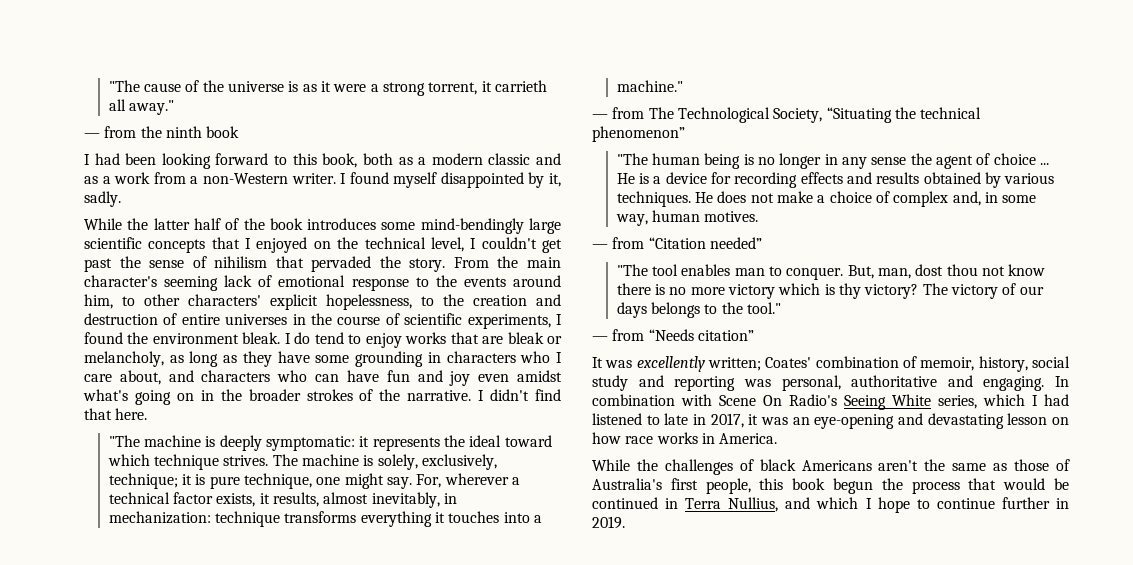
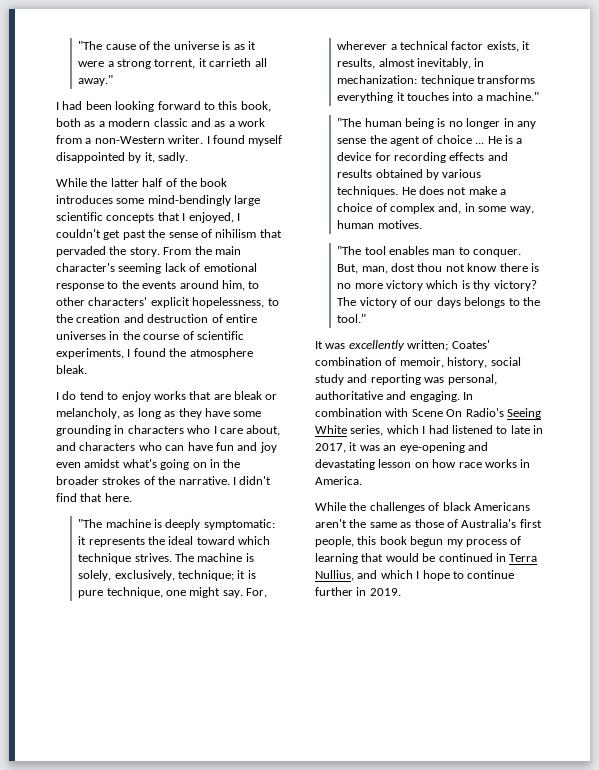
- — from the ninth book
- While the latter half of the book introduces some mind-bendingly large scientific concepts that I enjoyed on the technical level, I couldn't get past the sense of nihilism that pervaded the story.
+ While the latter half of the book introduces some mind-bendingly large scientific concepts that I enjoyed, I couldn't get past the sense of nihilism that pervaded the story.
- From the main character's seeming lack of emotional response to the events around him, to other characters' explicit hopelessness, to the creation and destruction of entire universes in the course of scientific experiments, I found the environment bleak. I do tend to enjoy works that are bleak or melancholy, as long as they have some grounding in characters who I care about, and characters who can have fun and joy even amidst what's going on in the broader strokes of the narrative.
+ From the main character's seeming lack of emotional response to the events around him, to other characters' explicit hopelessness, to the creation and destruction of entire universes in the course of scientific experiments, I found the atmosphere bleak.
+ I do tend to enjoy works that are bleak or melancholy, as long as they have some grounding in characters who I care about, and characters who can have fun and joy even amidst what's going on in the broader strokes of the narrative.
- — from The Technological Society, “Situating the technical phenomenon”
- — from “Citation needed”
- — from “Needs citation”
- While the challenges of black Americans aren't the same as those of Australia's first people, this book begun the process that would be continued in Terra Nullius, and which I hope to continue further in 2019.
+ While the challenges of black Americans aren't the same as those of Australia's first people, this book begun my process of learning that would be continued in Terra Nullius, and which I hope to continue further in 2019.

